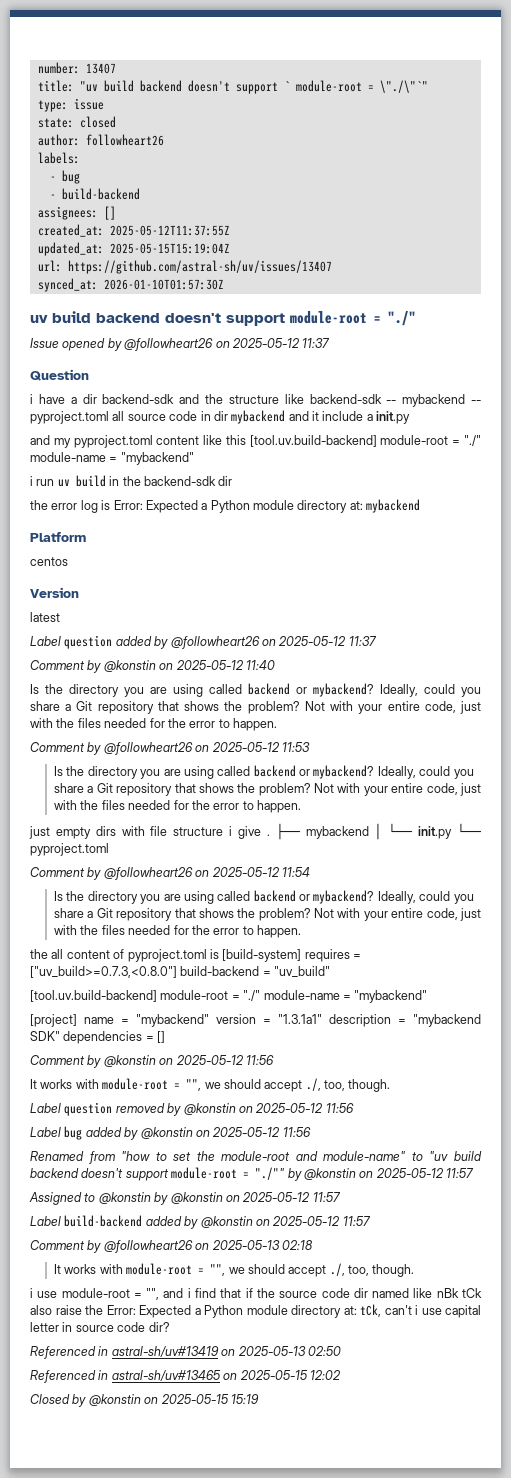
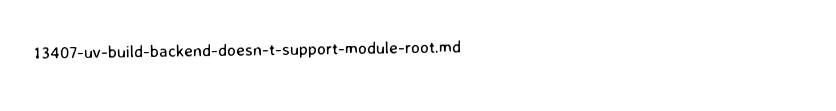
- number: 13407
- title: "uv build backend doesn't support ` module-root = \"./\"`"
- type: issue
- state: closed
- author: followheart26
- labels:
- - bug
- - build-backend
- assignees: []
- created_at: 2025-05-12T11:37:55Z
- updated_at: 2025-05-15T15:19:04Z
- url: https://github.com/astral-sh/uv/issues/13407
- synced_at: 2026-01-10T01:57:30Z
- uv build backend doesn't support module-root = "./"
- Issue opened by @followheart26 on 2025-05-12 11:37
- Question
- i have a dir backend-sdk and the structure like backend-sdk -- mybackend -- pyproject.toml all source code in dir mybackend and it include a init.py
- and my pyproject.toml content like this [tool.uv.build-backend] module-root = "./" module-name = "mybackend"
- i run uv build in the backend-sdk dir
- the error log is Error: Expected a Python module directory at: mybackend
- Platform
- centos
- Version
- latest
- Label question added by @followheart26 on 2025-05-12 11:37
- Comment by @konstin on 2025-05-12 11:40
- Is the directory you are using called backend or mybackend? Ideally, could you share a Git repository that shows the problem? Not with your entire code, just with the files needed for the error to happen.
- Comment by @followheart26 on 2025-05-12 11:53
- Is the directory you are using called backend or mybackend? Ideally, could you share a Git repository that shows the problem? Not with your entire code, just with the files needed for the error to happen.
- just empty dirs with file structure i give . ├── mybackend │ └── init.py └── pyproject.toml
- Comment by @followheart26 on 2025-05-12 11:54
- Is the directory you are using called backend or mybackend? Ideally, could you share a Git repository that shows the problem? Not with your entire code, just with the files needed for the error to happen.
- the all content of pyproject.toml is [build-system] requires = ["uv_build>=0.7.3,<0.8.0"] build-backend = "uv_build"
- [tool.uv.build-backend] module-root = "./" module-name = "mybackend"
- [project] name = "mybackend" version = "1.3.1a1" description = "mybackend SDK" dependencies = []
- Comment by @konstin on 2025-05-12 11:56
- It works with module-root = "", we should accept ./, too, though.
- Label question removed by @konstin on 2025-05-12 11:56
- Label bug added by @konstin on 2025-05-12 11:56
- Renamed from "how to set the module-root and module-name" to "uv build backend doesn't support module-root = "./"" by @konstin on 2025-05-12 11:57
- Assigned to @konstin by @konstin on 2025-05-12 11:57
- Label build-backend added by @konstin on 2025-05-12 11:57
- Comment by @followheart26 on 2025-05-13 02:18
- It works with module-root = "", we should accept ./, too, though.
- i use module-root = "", and i find that if the source code dir named like nBk tCk also raise the Error: Expected a Python module directory at: tCk, can't i use capital letter in source code dir?
- Referenced in astral-sh/uv#13419 on 2025-05-13 02:50
- Referenced in astral-sh/uv#13465 on 2025-05-15 12:02
- Closed by @konstin on 2025-05-15 15:19
+ 13407-uv-build-backend-doesn-t-support-module-root.md

